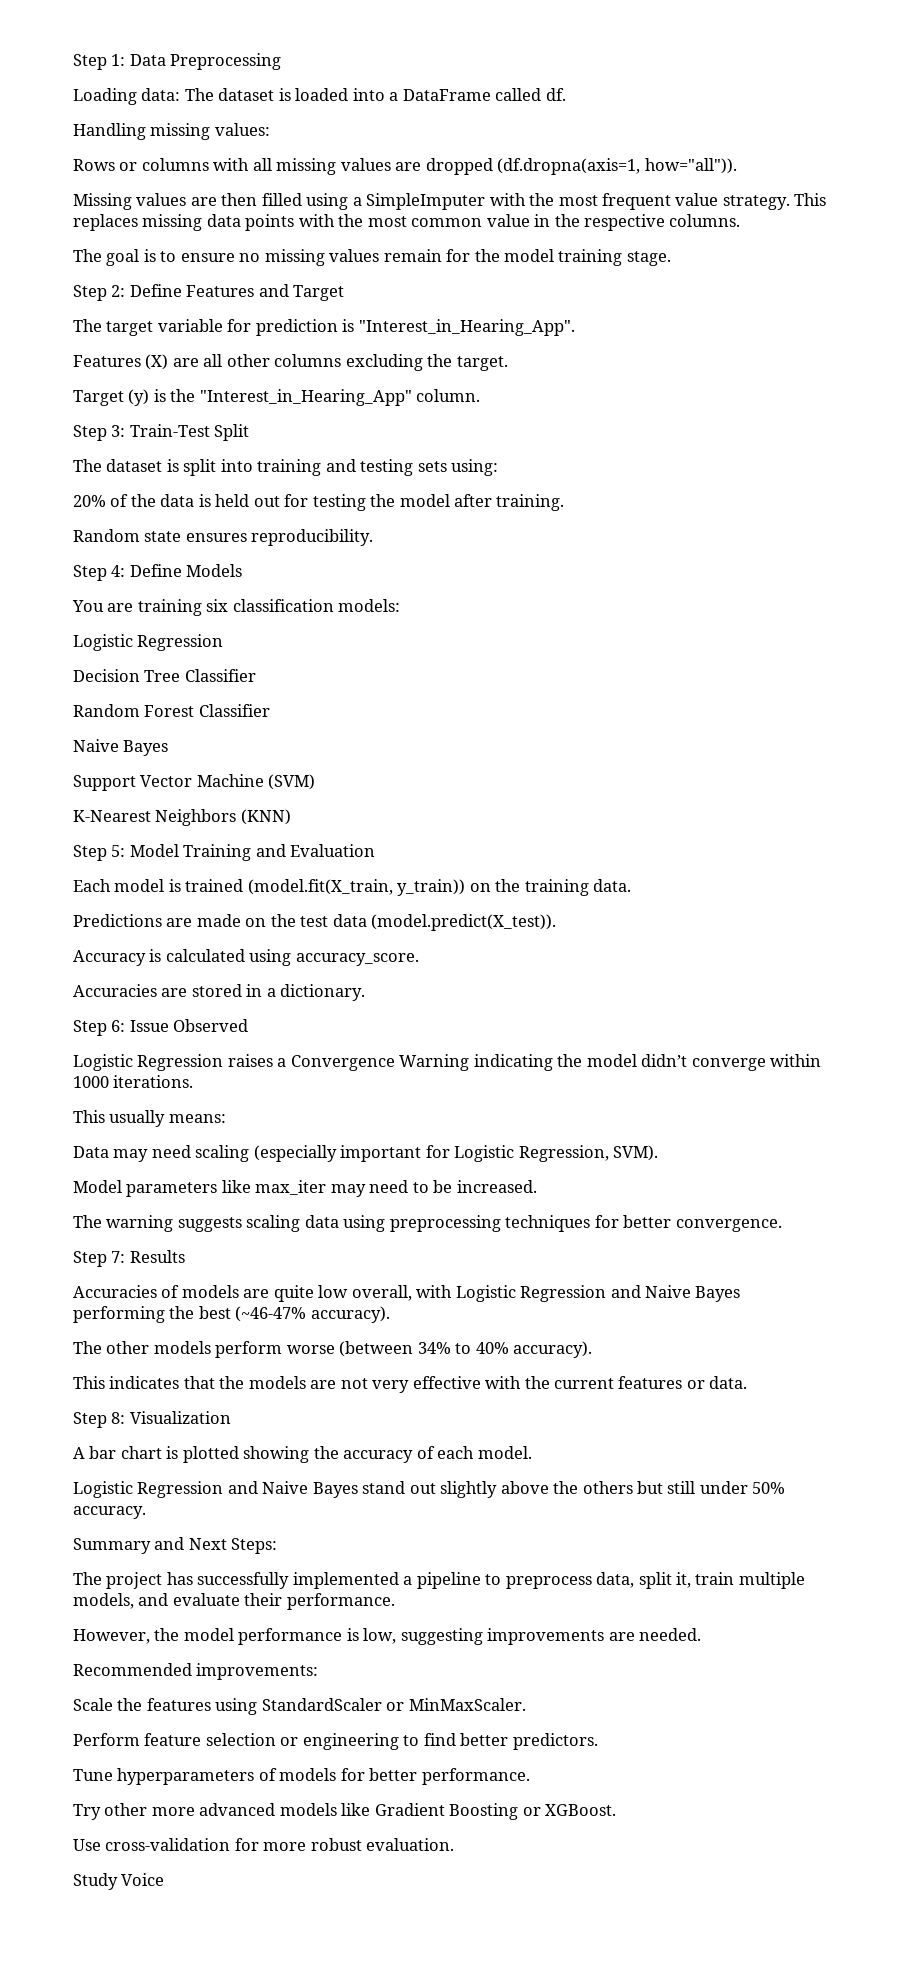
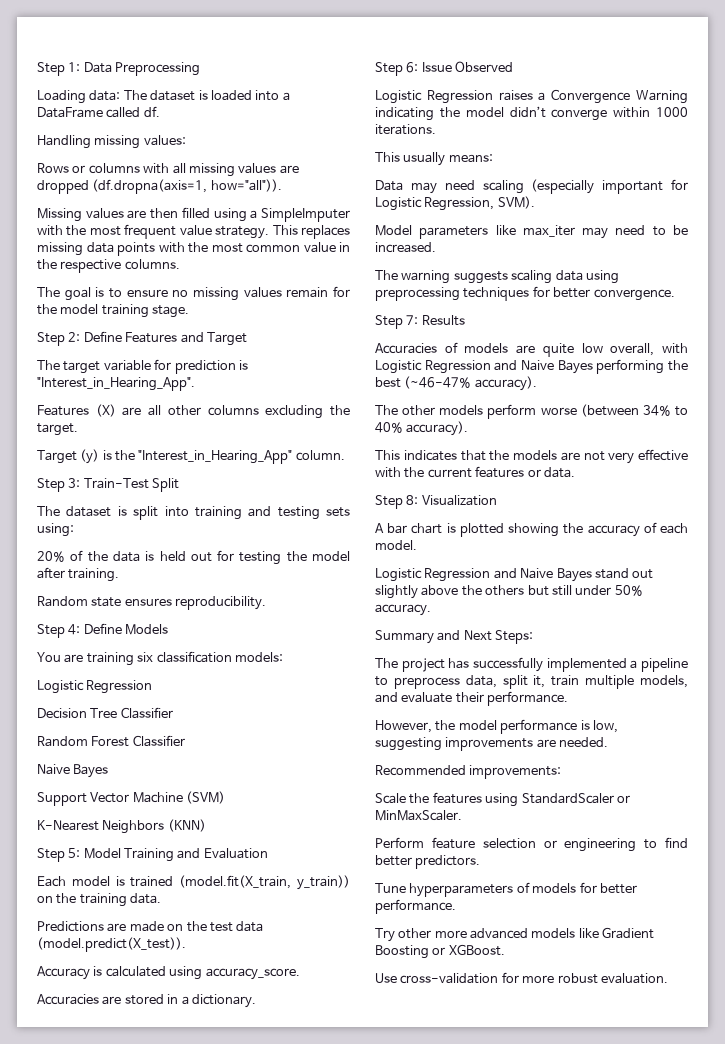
- Study Voice

